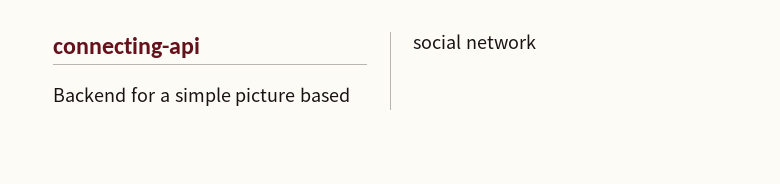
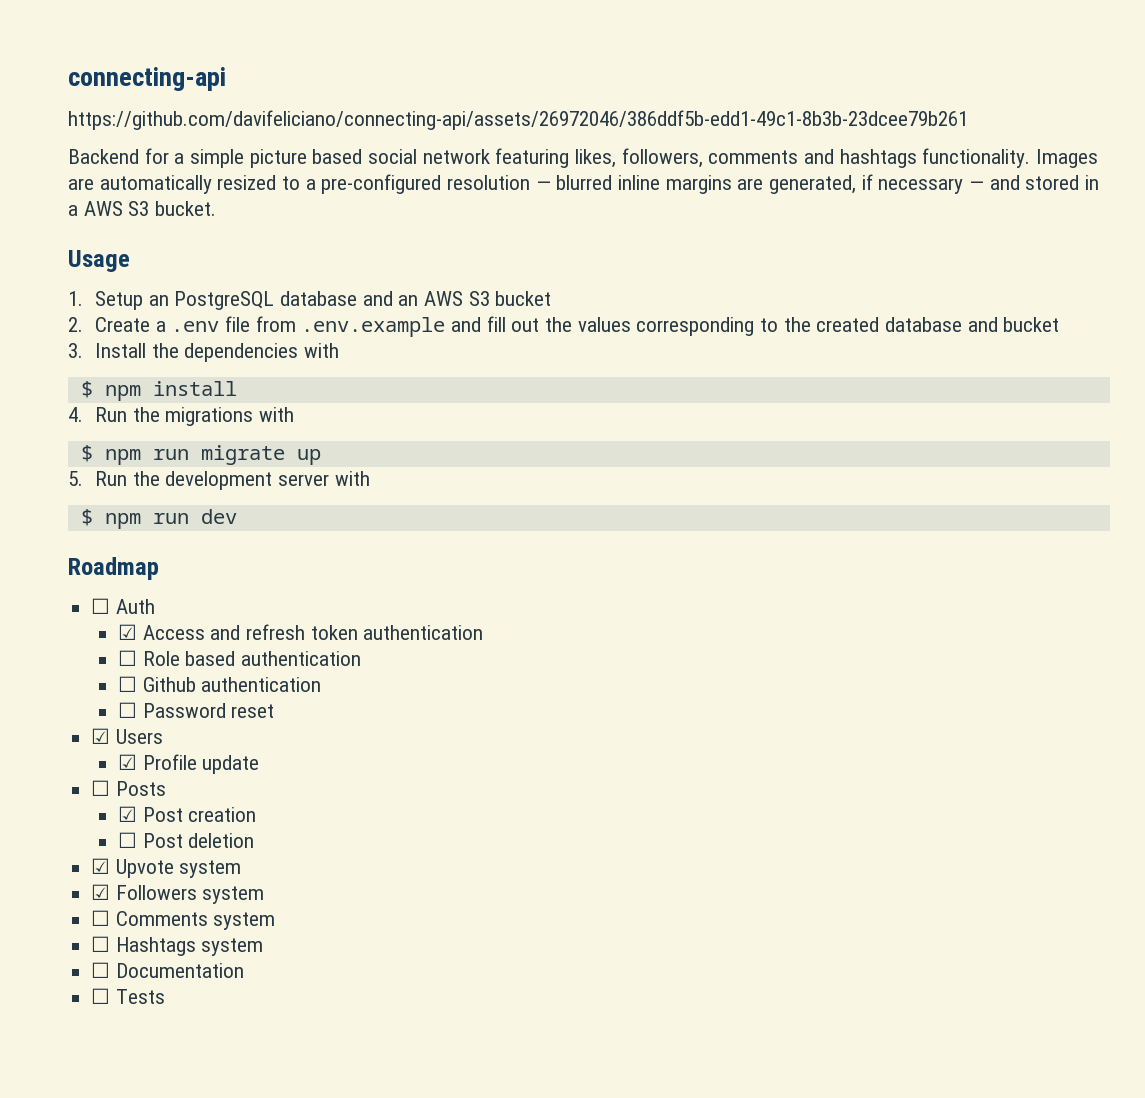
+ https://github.com/davifeliciano/connecting-api/assets/26972046/386ddf5b-edd1-49c1-8b3b-23dcee79b261
- Backend for a simple picture based social network
+ Backend for a simple picture based social network featuring likes, followers, comments and hashtags functionality. Images are automatically resized to a pre-configured resolution — blurred inline margins are generated, if necessary — and stored in a AWS S3 bucket.
+ Usage
+ 1. Setup an PostgreSQL database and an AWS S3 bucket
+ 2. Create a .env file from .env.example and fill out the values corresponding to the created database and bucket
+ 3. Install the dependencies with
+ $ npm install
+ 4. Run the migrations with
+ $ npm run migrate up
+ 5. Run the development server with
+ $ npm run dev
+ Roadmap
+ ☐ Auth
+ ☑ Access and refresh token authentication
+ ☐ Role based authentication
+ ☐ Github authentication
+ ☐ Password reset
+ ☑ Users
+ ☑ Profile update
+ ☐ Posts
+ ☑ Post creation
+ ☐ Post deletion
+ ☑ Upvote system
+ ☑ Followers system
+ ☐ Comments system
+ ☐ Hashtags system
+ ☐ Documentation
+ ☐ Tests

